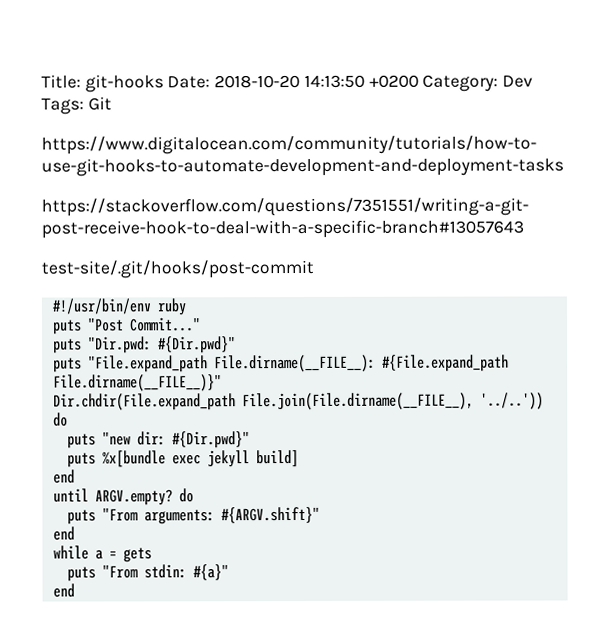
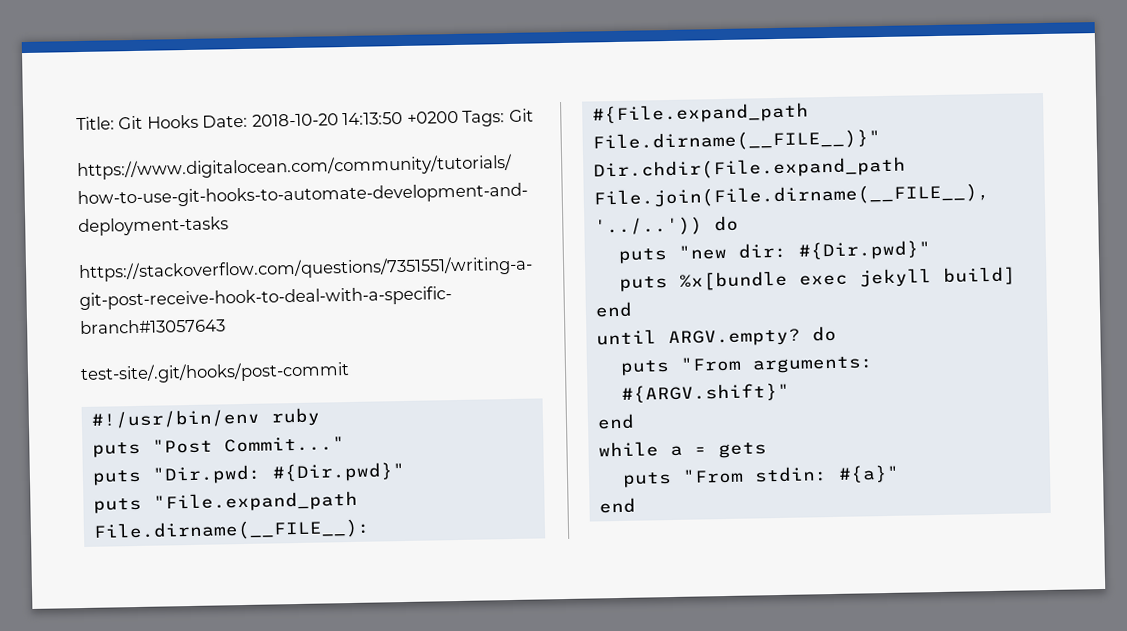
- Title: git-hooks Date: 2018-10-20 14:13:50 +0200 Category: Dev Tags: Git
+ Title: Git Hooks Date: 2018-10-20 14:13:50 +0200 Tags: Git

